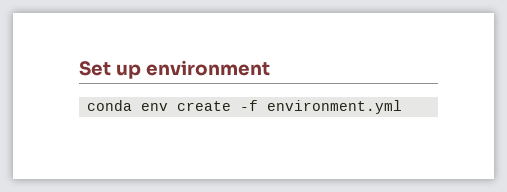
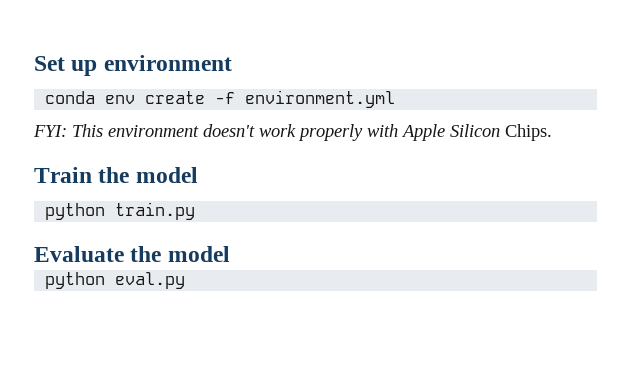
+ FYI: This environment doesn't work properly with Apple Silicon Chips.
+ Train the model
+ python train.py
+ Evaluate the model
+ python eval.py

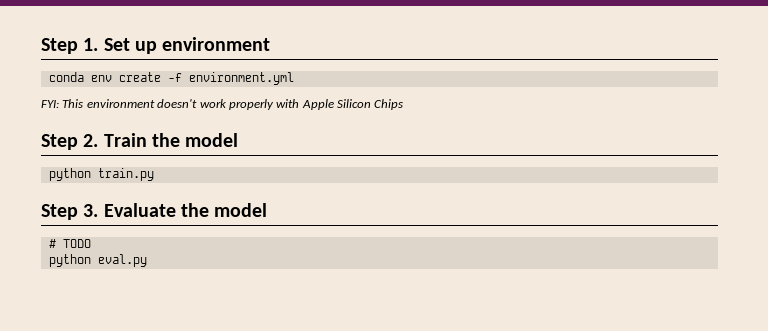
- Set up environment
+ Step 1. Set up environment
- FYI: This environment doesn't work properly with Apple Silicon Chips.
- Train the model
+ FYI: This environment doesn't work properly with Apple Silicon Chips
+ Step 2. Train the model
- Evaluate the model
+ Step 3. Evaluate the model
+ # TODO

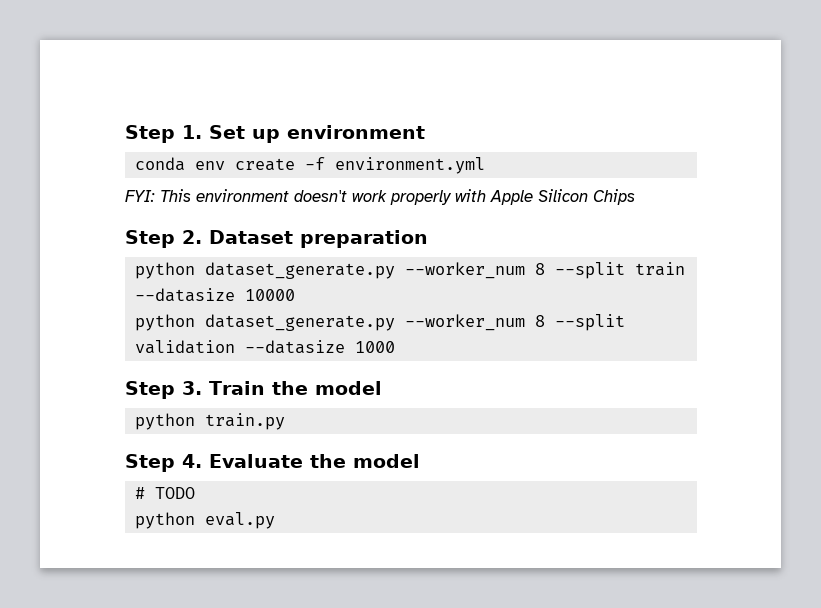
- Step 2. Train the model
+ Step 2. Dataset preparation
+ python dataset_generate.py --worker_num 8 --split train --datasize 10000
+ python dataset_generate.py --worker_num 8 --split validation --datasize 1000
+ Step 3. Train the model
- Step 3. Evaluate the model
+ Step 4. Evaluate the model

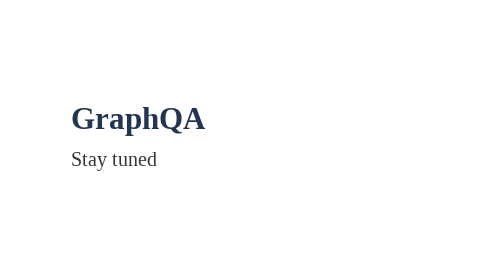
- Step 1. Set up environment
- conda env create -f environment.yml
- FYI: This environment doesn't work properly with Apple Silicon Chips
- Step 2. Dataset preparation
- python dataset_generate.py --worker_num 8 --split train --datasize 10000
- python dataset_generate.py --worker_num 8 --split validation --datasize 1000
- Step 3. Train the model
- python train.py
- Step 4. Evaluate the model
- # TODO
- python eval.py
+ GraphQA
+ Stay tuned

